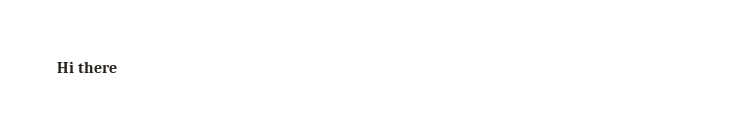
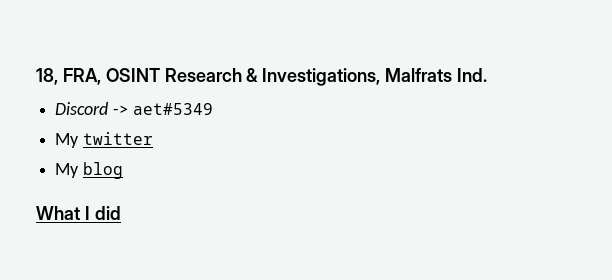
- Hi there
+ 18, FRA, OSINT Research & Investigations, Malfrats Ind.
+ Discord -> aet#5349
+ My twitter
+ My blog
+ What I did

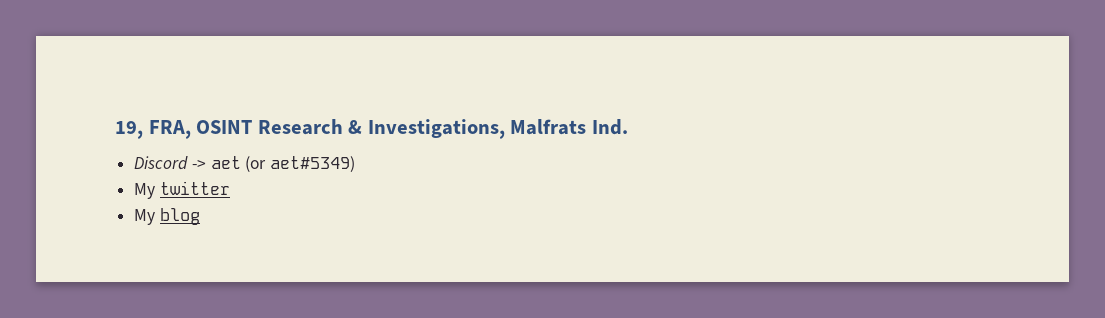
- 18, FRA, OSINT Research & Investigations, Malfrats Ind.
+ 19, FRA, OSINT Research & Investigations, Malfrats Ind.
- Discord -> aet#5349
+ Discord -> aet (or aet#5349)
- What I did

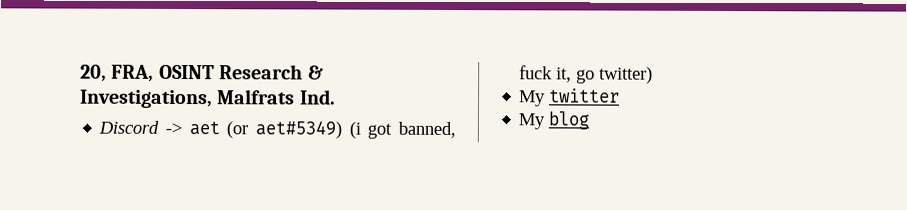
- 19, FRA, OSINT Research & Investigations, Malfrats Ind.
+ 20, FRA, OSINT Research & Investigations, Malfrats Ind.
- Discord -> aet (or aet#5349)
+ Discord -> aet (or aet#5349) (i got banned, fuck it, go twitter)

